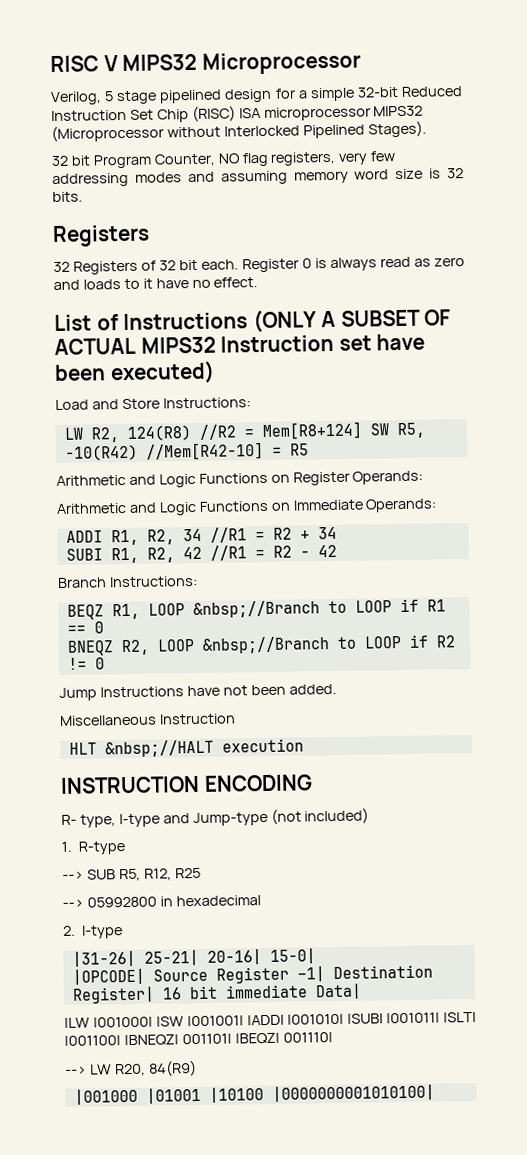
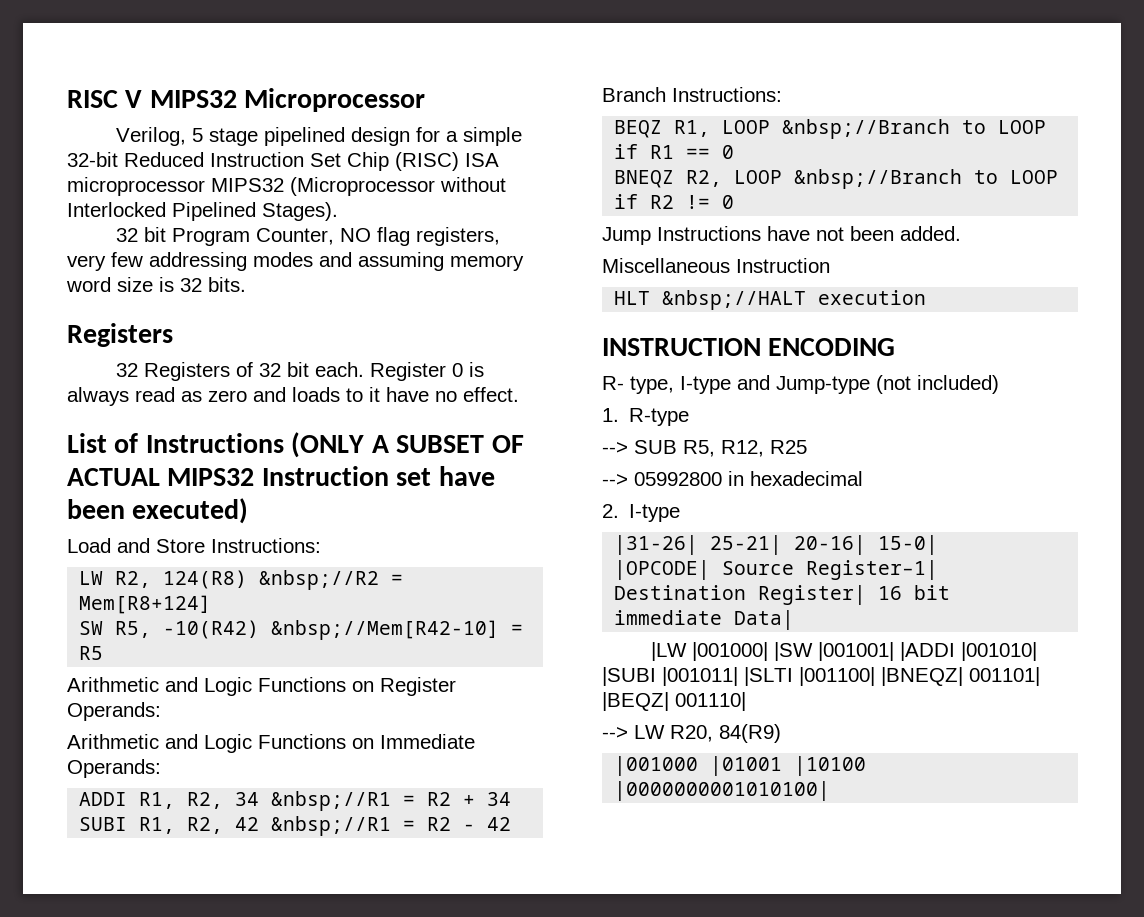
- LW R2, 124(R8) //R2 = Mem[R8+124] SW R5, -10(R42) //Mem[R42-10] = R5
+ LW R2, 124(R8) &nbsp;//R2 = Mem[R8+124]
+ SW R5, -10(R42) &nbsp;//Mem[R42-10] = R5
- ADDI R1, R2, 34 //R1 = R2 + 34
+ ADDI R1, R2, 34 &nbsp;//R1 = R2 + 34
- SUBI R1, R2, 42 //R1 = R2 - 42
+ SUBI R1, R2, 42 &nbsp;//R1 = R2 - 42
- |OPCODE| Source Register –1| Destination Register| 16 bit immediate Data|
+ |OPCODE| Source Register–1| Destination Register| 16 bit immediate Data|

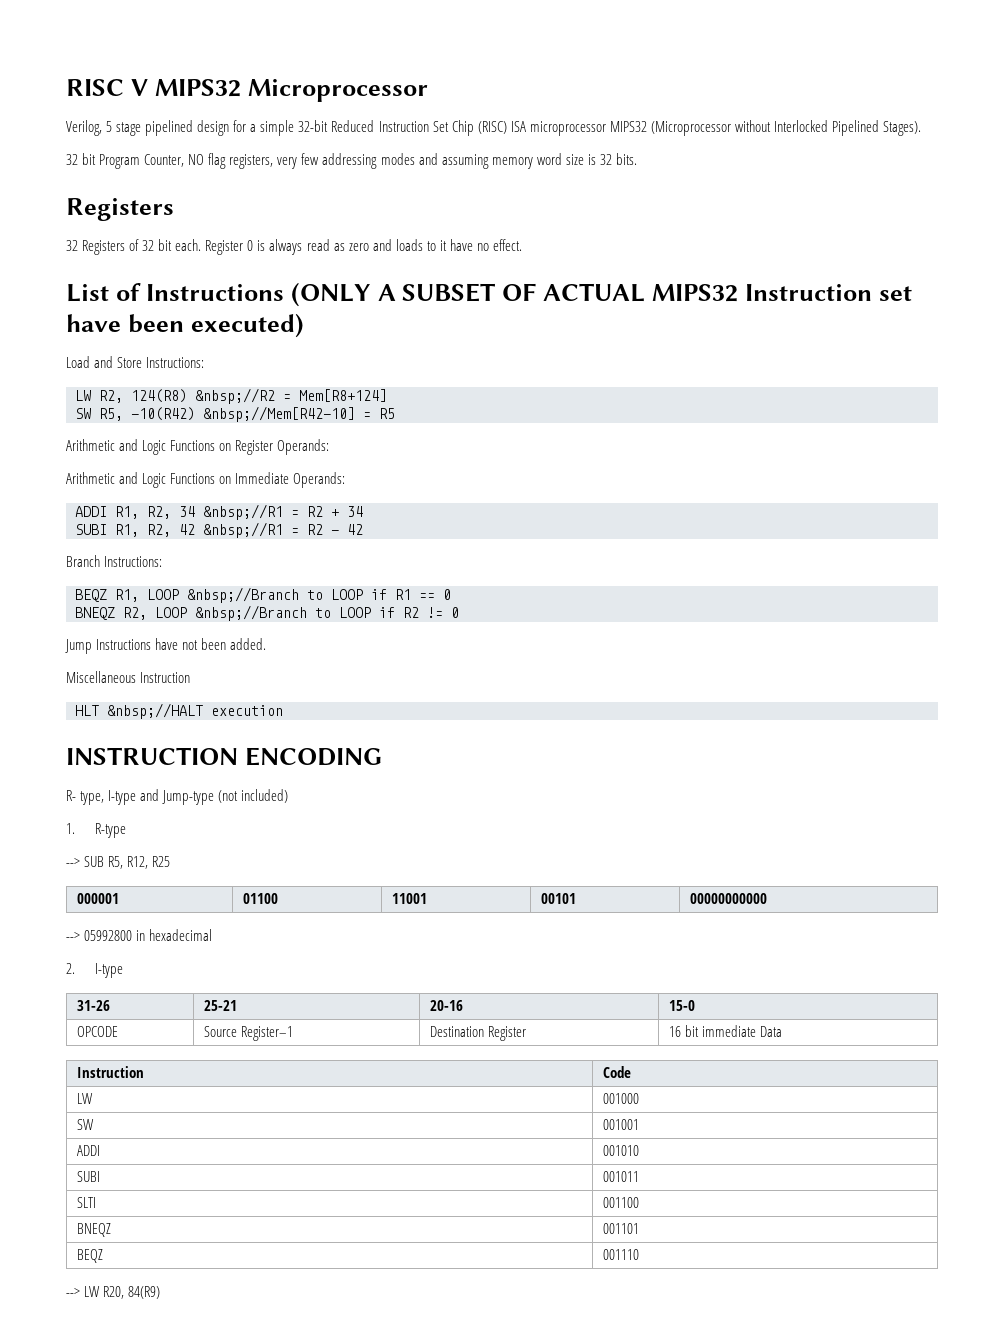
+ 000001 | 01100 | 11001 | 00101 | 00000000000
- |31-26| 25-21| 20-16| 15-0|
- |OPCODE| Source Register–1| Destination Register| 16 bit immediate Data|
- |LW |001000| |SW |001001| |ADDI |001010| |SUBI |001011| |SLTI |001100| |BNEQZ| 001101| |BEQZ| 001110|
+ 31-26 | 25-21 | 20-16 | 15-0
+ OPCODE | Source Register–1 | Destination Register | 16 bit immediate Data
+ Instruction | Code
+ LW | 001000
+ SW | 001001
+ ADDI | 001010
+ SUBI | 001011
+ SLTI | 001100
+ BNEQZ | 001101
+ BEQZ | 001110
- |001000 |01001 |10100 |0000000001010100|

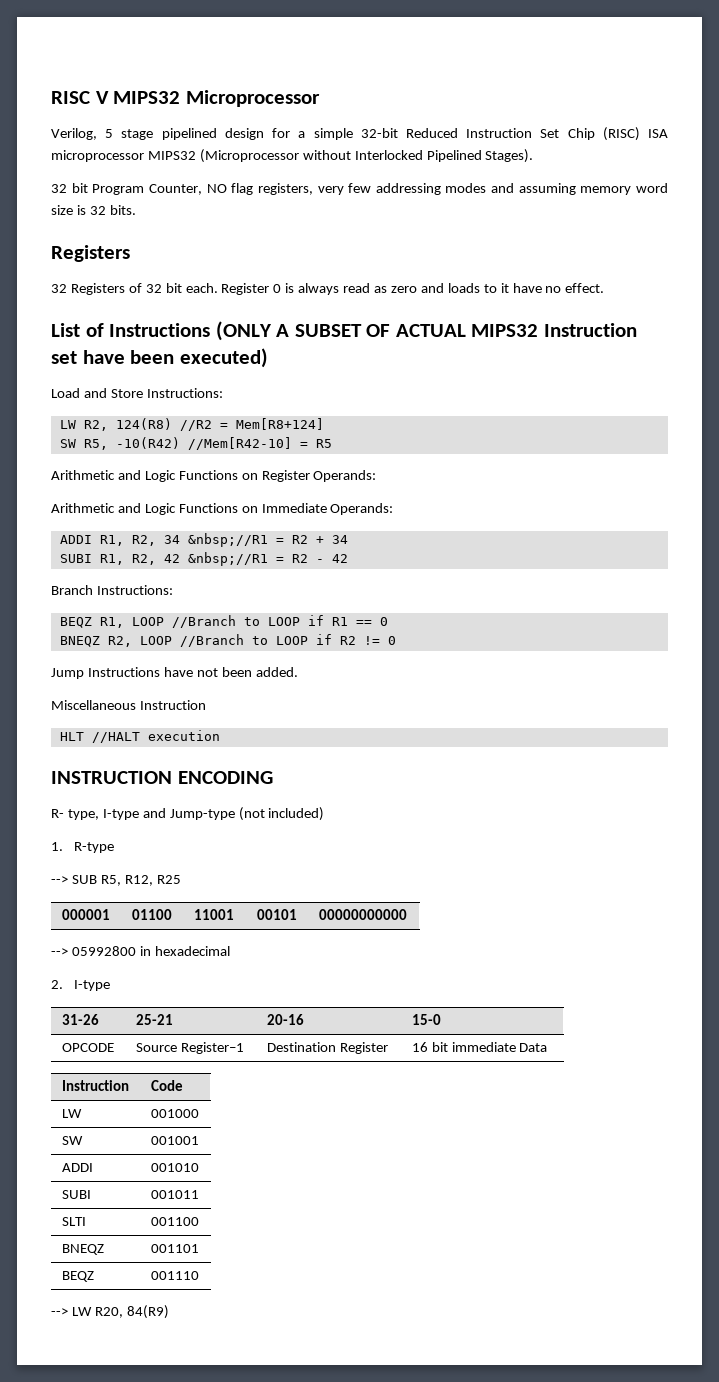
- LW R2, 124(R8) &nbsp;//R2 = Mem[R8+124]
+ LW R2, 124(R8) //R2 = Mem[R8+124]
- SW R5, -10(R42) &nbsp;//Mem[R42-10] = R5
+ SW R5, -10(R42) //Mem[R42-10] = R5
- BEQZ R1, LOOP &nbsp;//Branch to LOOP if R1 == 0
+ BEQZ R1, LOOP //Branch to LOOP if R1 == 0
- BNEQZ R2, LOOP &nbsp;//Branch to LOOP if R2 != 0
+ BNEQZ R2, LOOP //Branch to LOOP if R2 != 0
- HLT &nbsp;//HALT execution
+ HLT //HALT execution

